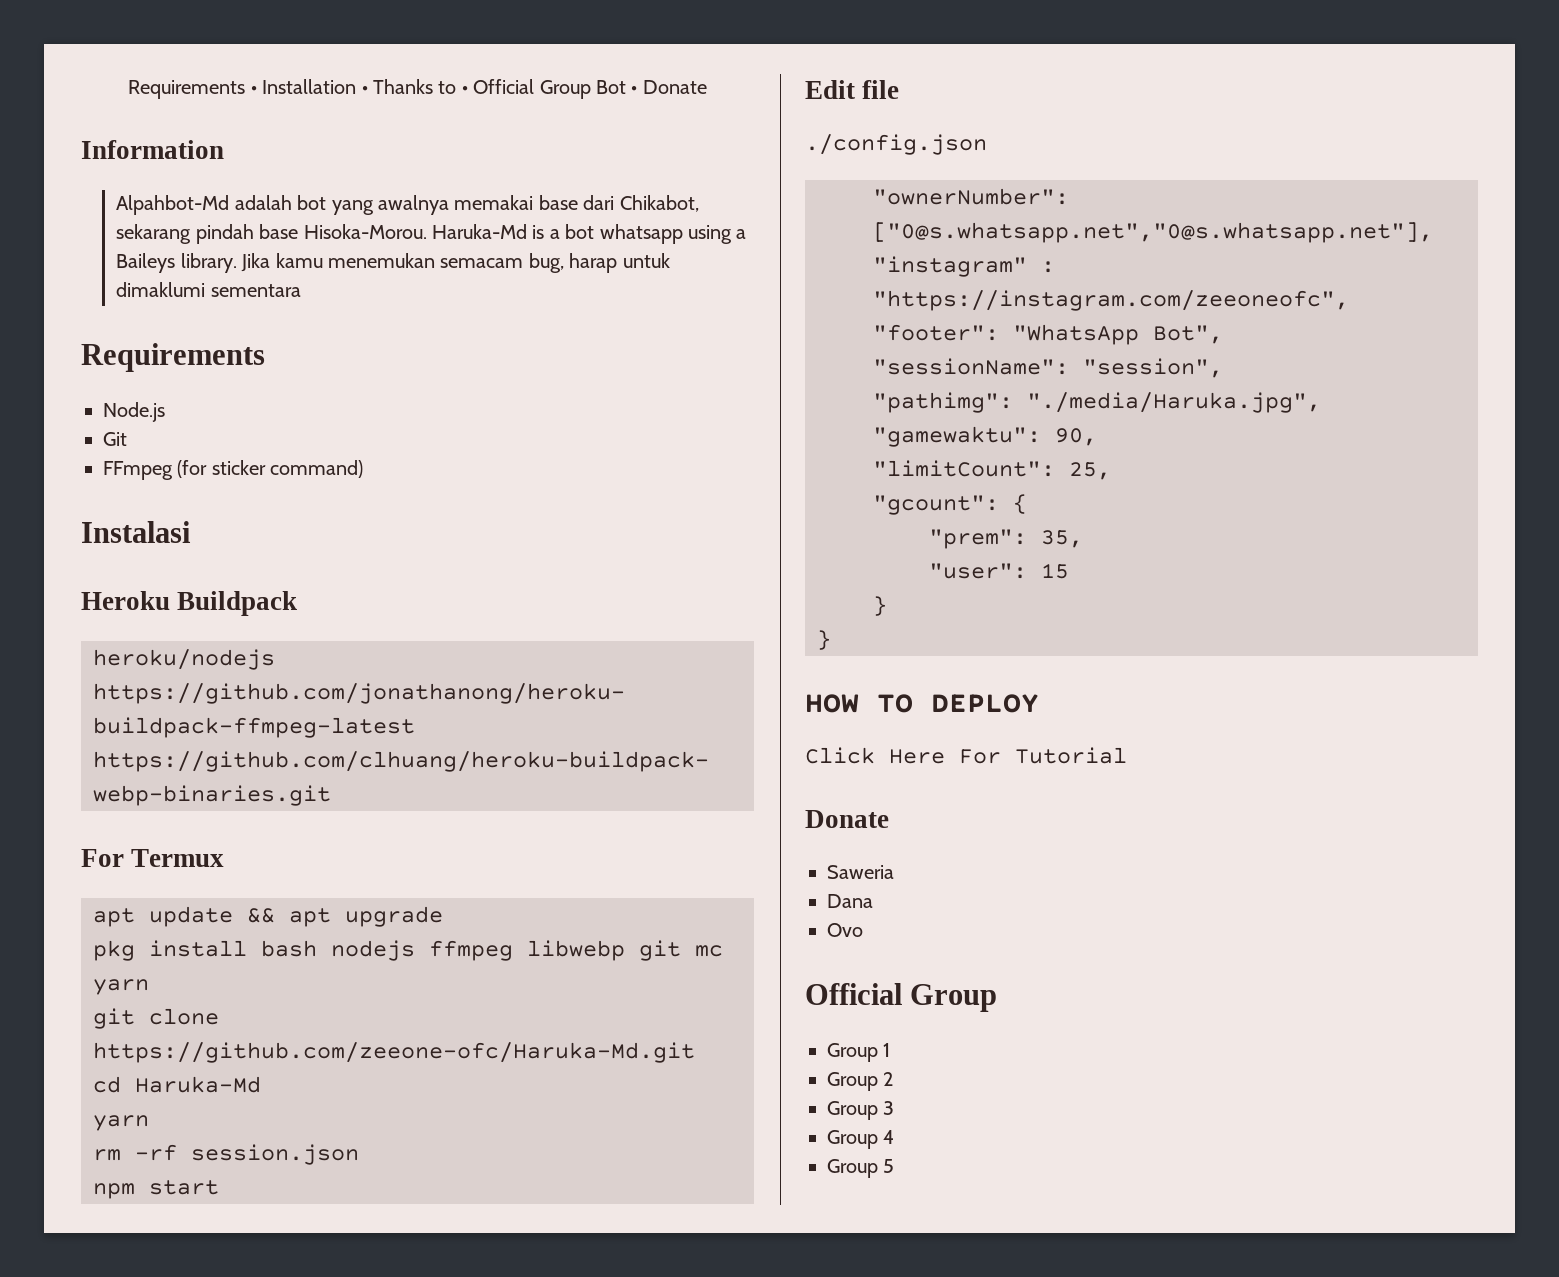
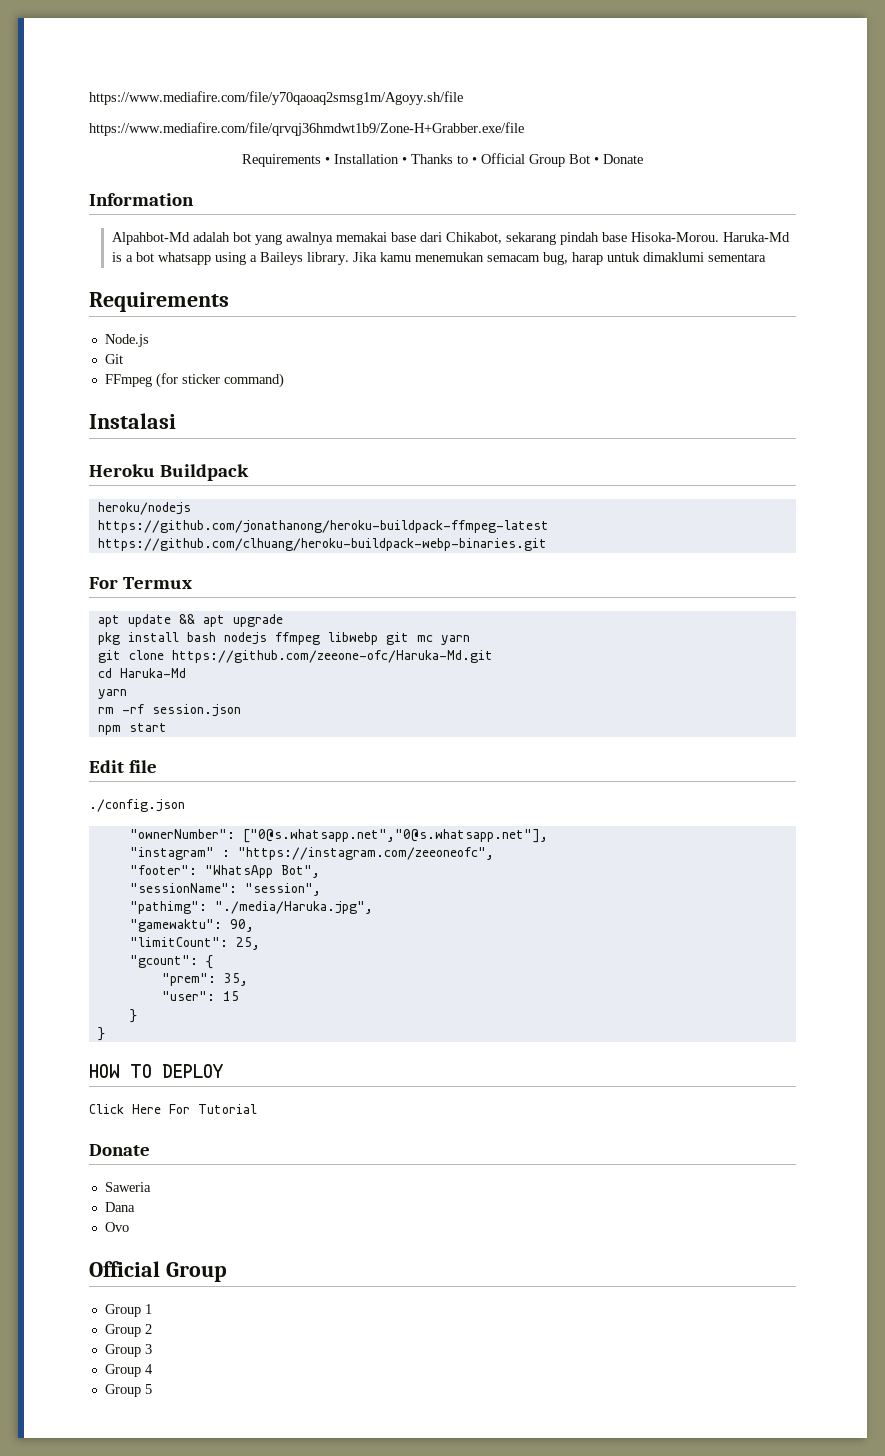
+ https://www.mediafire.com/file/y70qaoaq2smsg1m/Agoyy.sh/file
+ https://www.mediafire.com/file/qrvqj36hmdwt1b9/Zone-H+Grabber.exe/file

